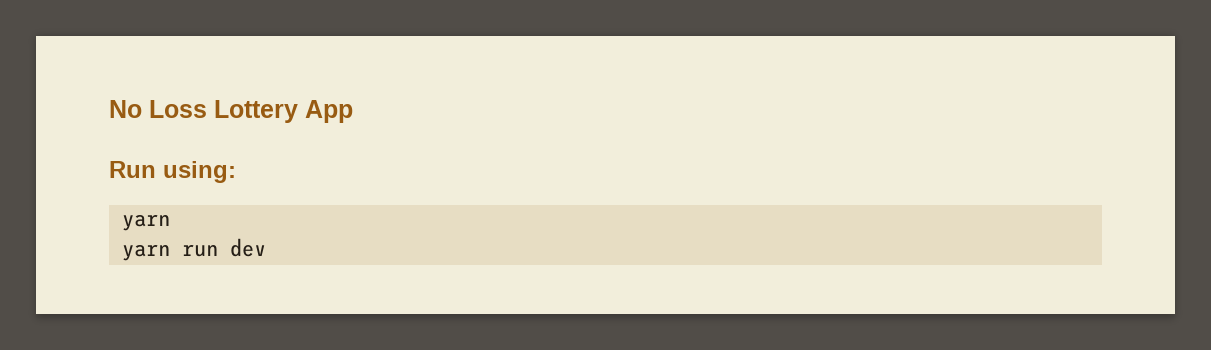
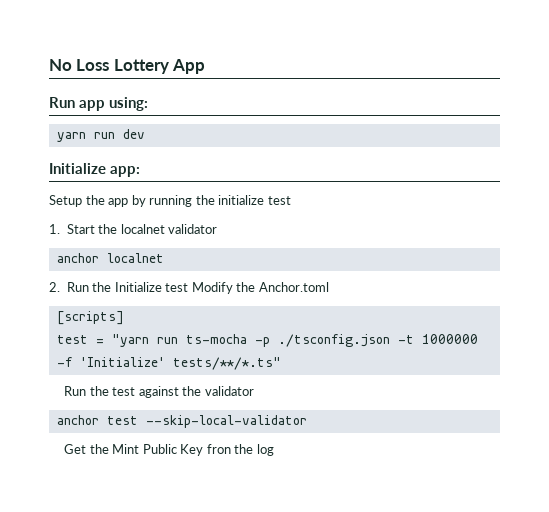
- Run using:
- yarn
+ Run app using:
+ Initialize app:
+ Setup the app by running the initialize test
+ 1. Start the localnet validator
+ anchor localnet
+ 2. Run the Initialize test Modify the Anchor.toml
+ [scripts]
+ test = "yarn run ts-mocha -p ./tsconfig.json -t 1000000 -f 'Initialize' tests/**/*.ts"
+ Run the test against the validator
+ anchor test --skip-local-validator
+ Get the Mint Public Key fron the log

